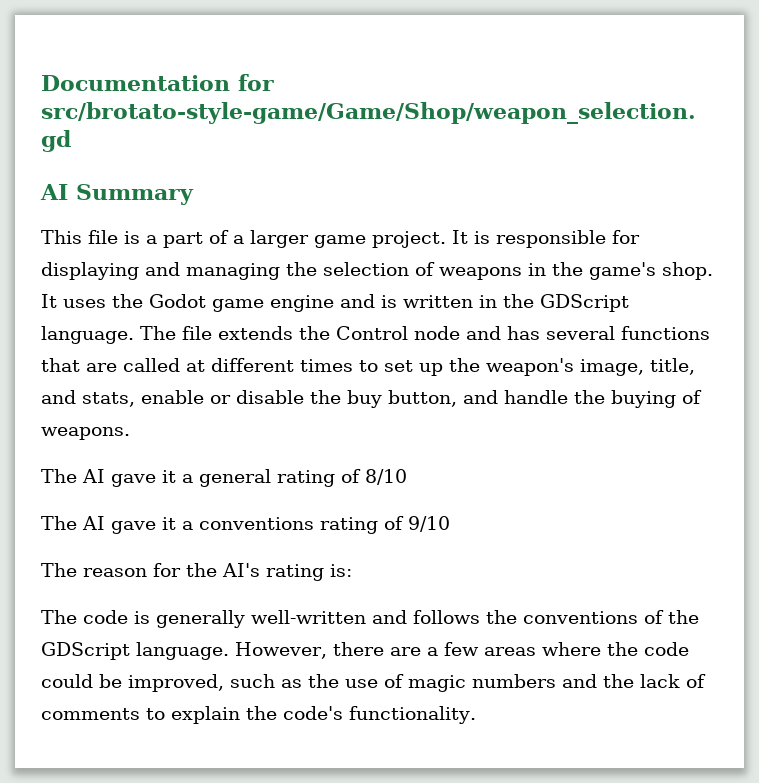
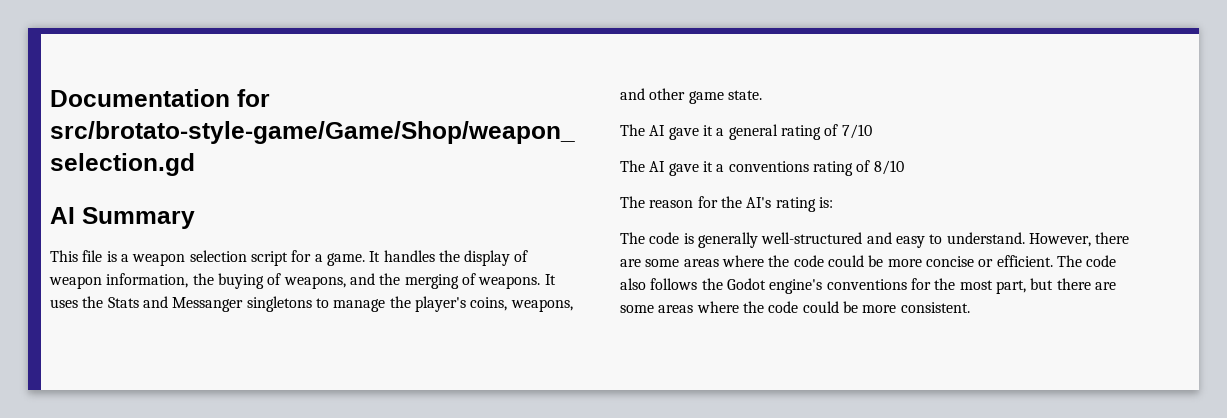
- This file is a part of a larger game project. It is responsible for displaying and managing the selection of weapons in the game's shop. It uses the Godot game engine and is written in the GDScript language. The file extends the Control node and has several functions that are called at different times to set up the weapon's image, title, and stats, enable or disable the buy button, and handle the buying of weapons.
+ This file is a weapon selection script for a game. It handles the display of weapon information, the buying of weapons, and the merging of weapons. It uses the Stats and Messanger singletons to manage the player's coins, weapons, and other game state.
- The AI gave it a general rating of 8/10
+ The AI gave it a general rating of 7/10
- The AI gave it a conventions rating of 9/10
+ The AI gave it a conventions rating of 8/10
- The code is generally well-written and follows the conventions of the GDScript language.
+ The code is generally well-structured and easy to understand.
- However, there are a few areas where the code could be improved, such as the use of magic numbers and the lack of comments to explain the code's functionality.
+ However, there are some areas where the code could be more concise or efficient. The code also follows the Godot engine's conventions for the most part, but there are some areas where the code could be more consistent.

